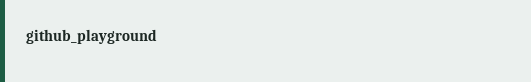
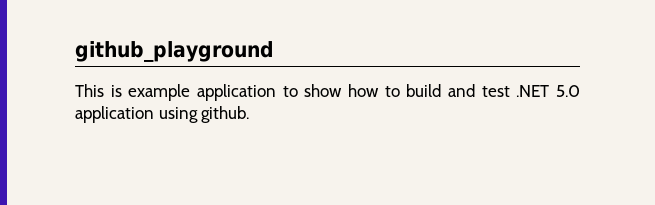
+ This is example application to show how to build and test .NET 5.0 application using github.

